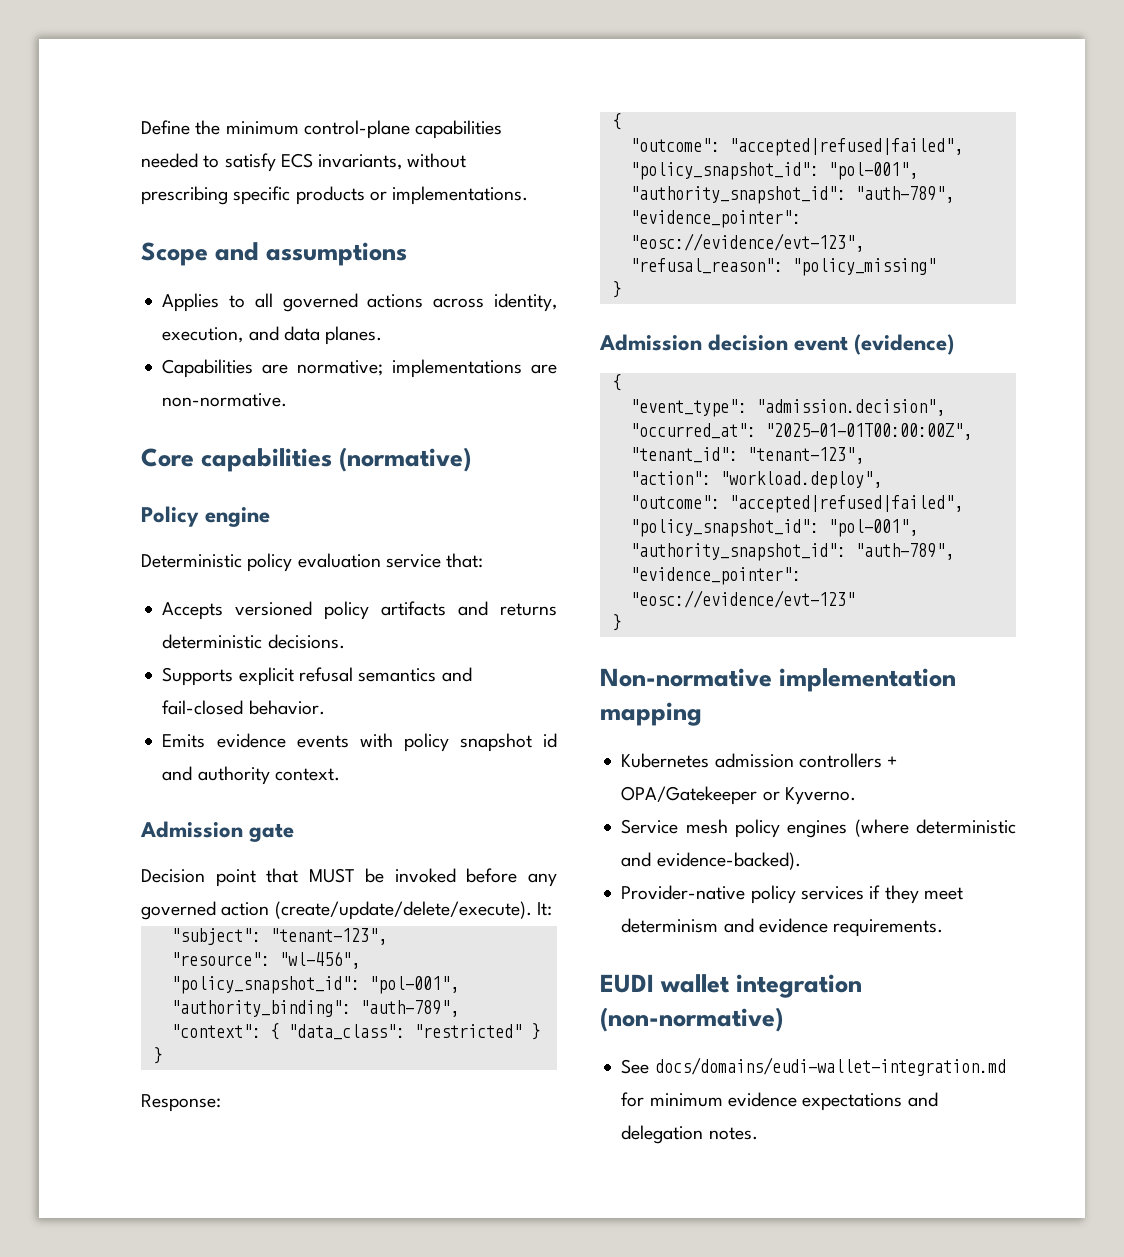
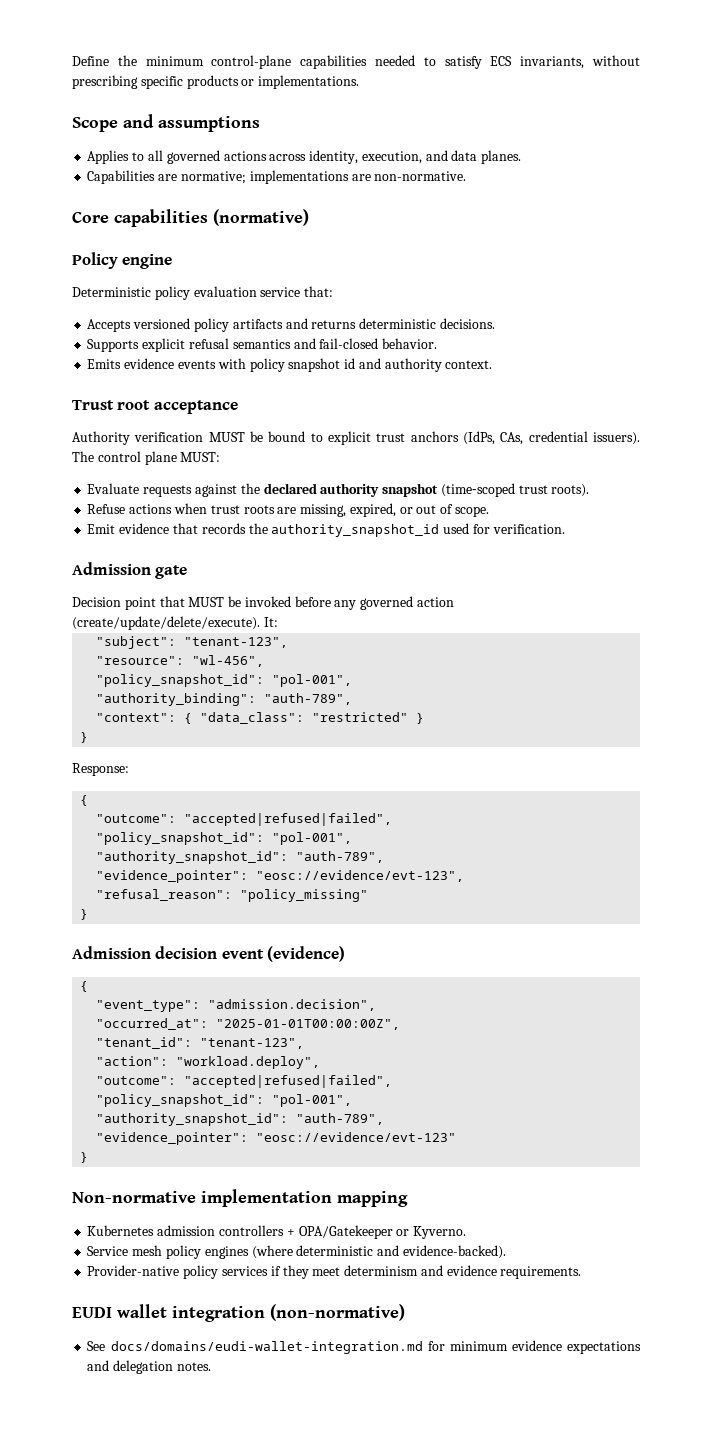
+ Trust root acceptance
+ Authority verification MUST be bound to explicit trust anchors (IdPs, CAs, credential issuers). The control plane MUST:
+ Evaluate requests against the declared authority snapshot (time‑scoped trust roots).
+ Refuse actions when trust roots are missing, expired, or out of scope.
+ Emit evidence that records the authority_snapshot_id used for verification.

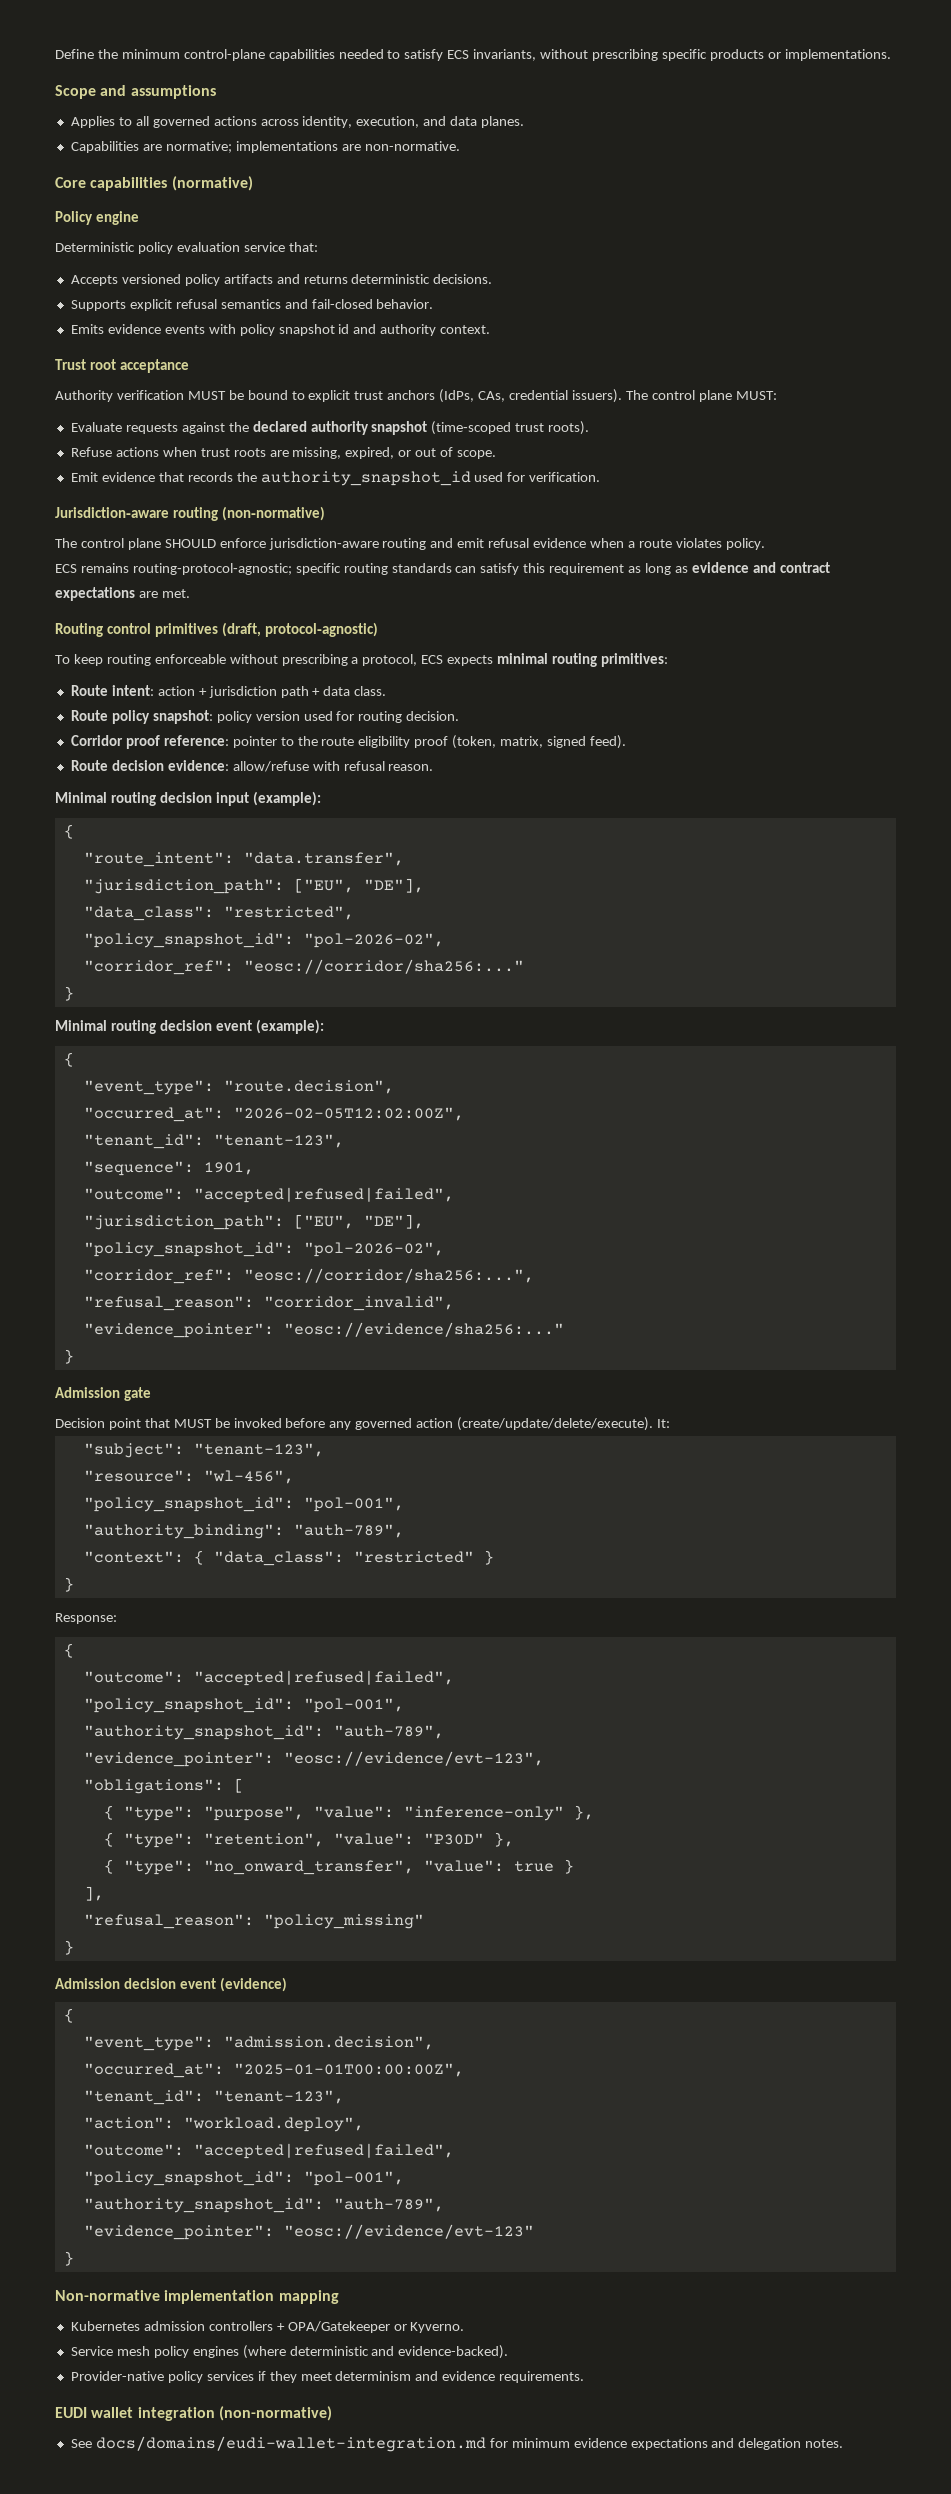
+ Jurisdiction‑aware routing (non‑normative)
+ The control plane SHOULD enforce jurisdiction‑aware routing and emit refusal evidence when a route violates policy.
+ ECS remains routing‑protocol‑agnostic; specific routing standards can satisfy this requirement as long as evidence and contract expectations are met.
+ Routing control primitives (draft, protocol‑agnostic)
+ To keep routing enforceable without prescribing a protocol, ECS expects minimal routing primitives:
+ Route intent: action + jurisdiction path + data class.
+ Route policy snapshot: policy version used for routing decision.
+ Corridor proof reference: pointer to the route eligibility proof (token, matrix, signed feed).
+ Route decision evidence: allow/refuse with refusal reason.
+ Minimal routing decision input (example):
+ {
+ "route_intent": "data.transfer",
+ "jurisdiction_path": ["EU", "DE"],
+ "data_class": "restricted",
+ "policy_snapshot_id": "pol-2026-02",
+ "corridor_ref": "eosc://corridor/sha256:..."
+ }
+ Minimal routing decision event (example):
+ {
+ "event_type": "route.decision",
+ "occurred_at": "2026-02-05T12:02:00Z",
+ "tenant_id": "tenant-123",
+ "sequence": 1901,
+ "outcome": "accepted|refused|failed",
+ "jurisdiction_path": ["EU", "DE"],
+ "policy_snapshot_id": "pol-2026-02",
+ "corridor_ref": "eosc://corridor/sha256:...",
+ "refusal_reason": "corridor_invalid",
+ "evidence_pointer": "eosc://evidence/sha256:..."
+ }
+ "obligations": [
+ { "type": "purpose", "value": "inference-only" },
+ { "type": "retention", "value": "P30D" },
+ { "type": "no_onward_transfer", "value": true }
+ ],

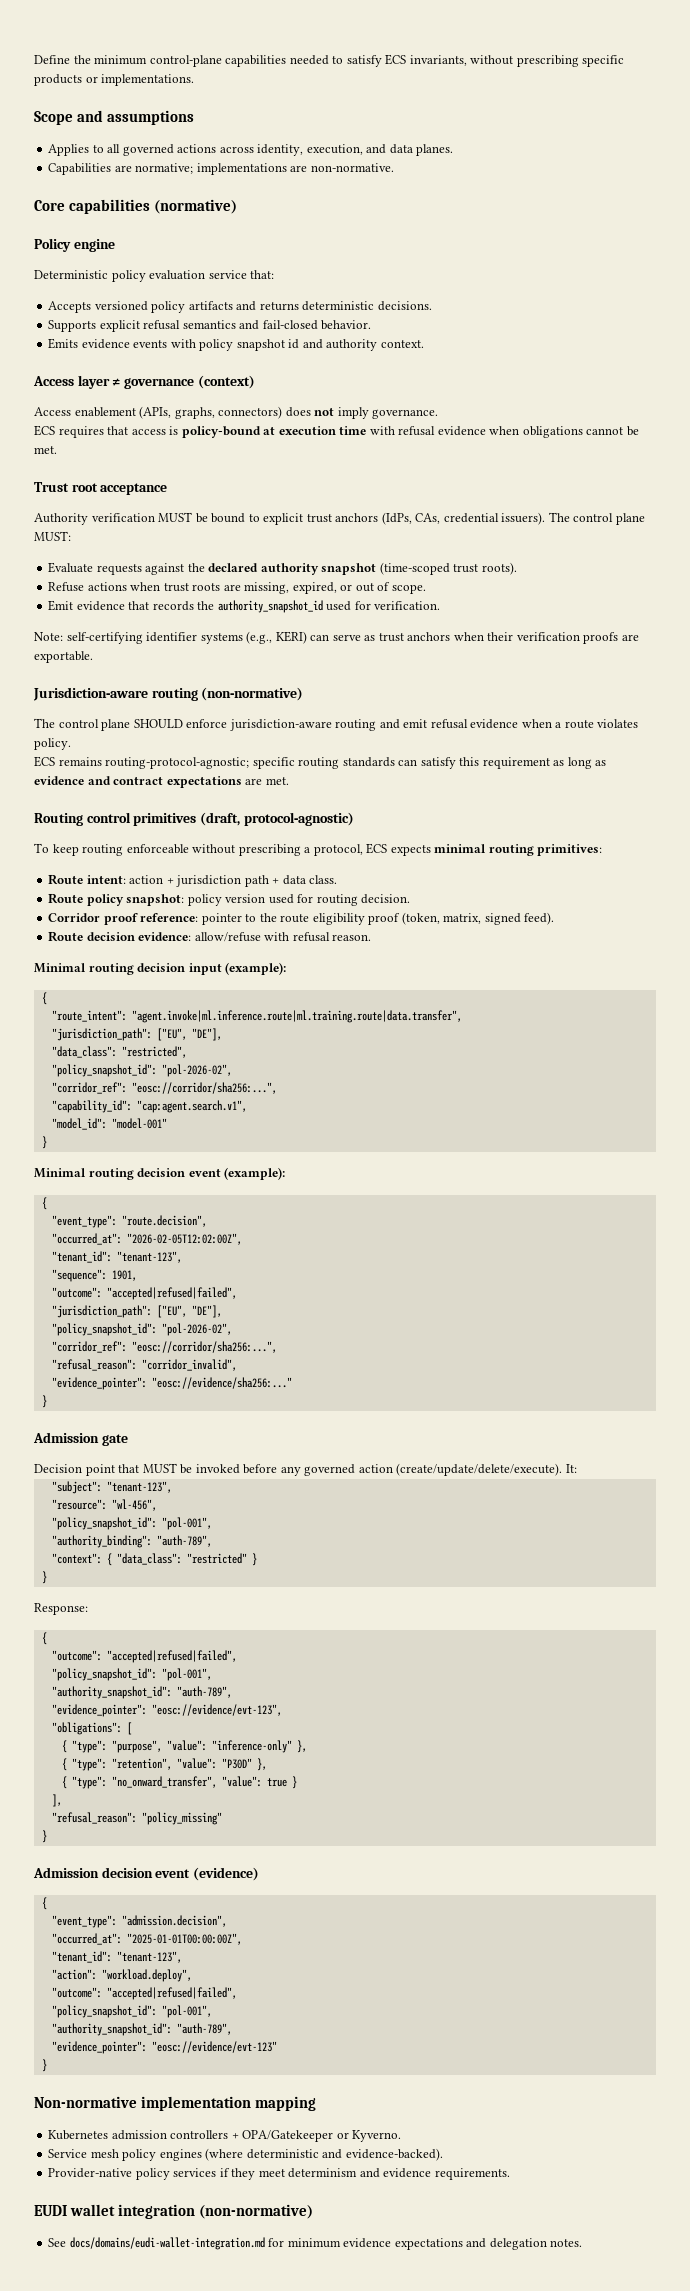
+ Access layer ≠ governance (context)
+ Access enablement (APIs, graphs, connectors) does not imply governance.
+ ECS requires that access is policy‑bound at execution time with refusal evidence when obligations cannot be met.
+ Note: self‑certifying identifier systems (e.g., KERI) can serve as trust anchors when their verification proofs are exportable.
- "route_intent": "data.transfer",
+ "route_intent": "agent.invoke|ml.inference.route|ml.training.route|data.transfer",
  "data_class": "restricted",
  "policy_snapshot_id": "pol-2026-02",
- "corridor_ref": "eosc://corridor/sha256:..."
+ "corridor_ref": "eosc://corridor/sha256:...",
+ "capability_id": "cap:agent.search.v1",
+ "model_id": "model-001"

